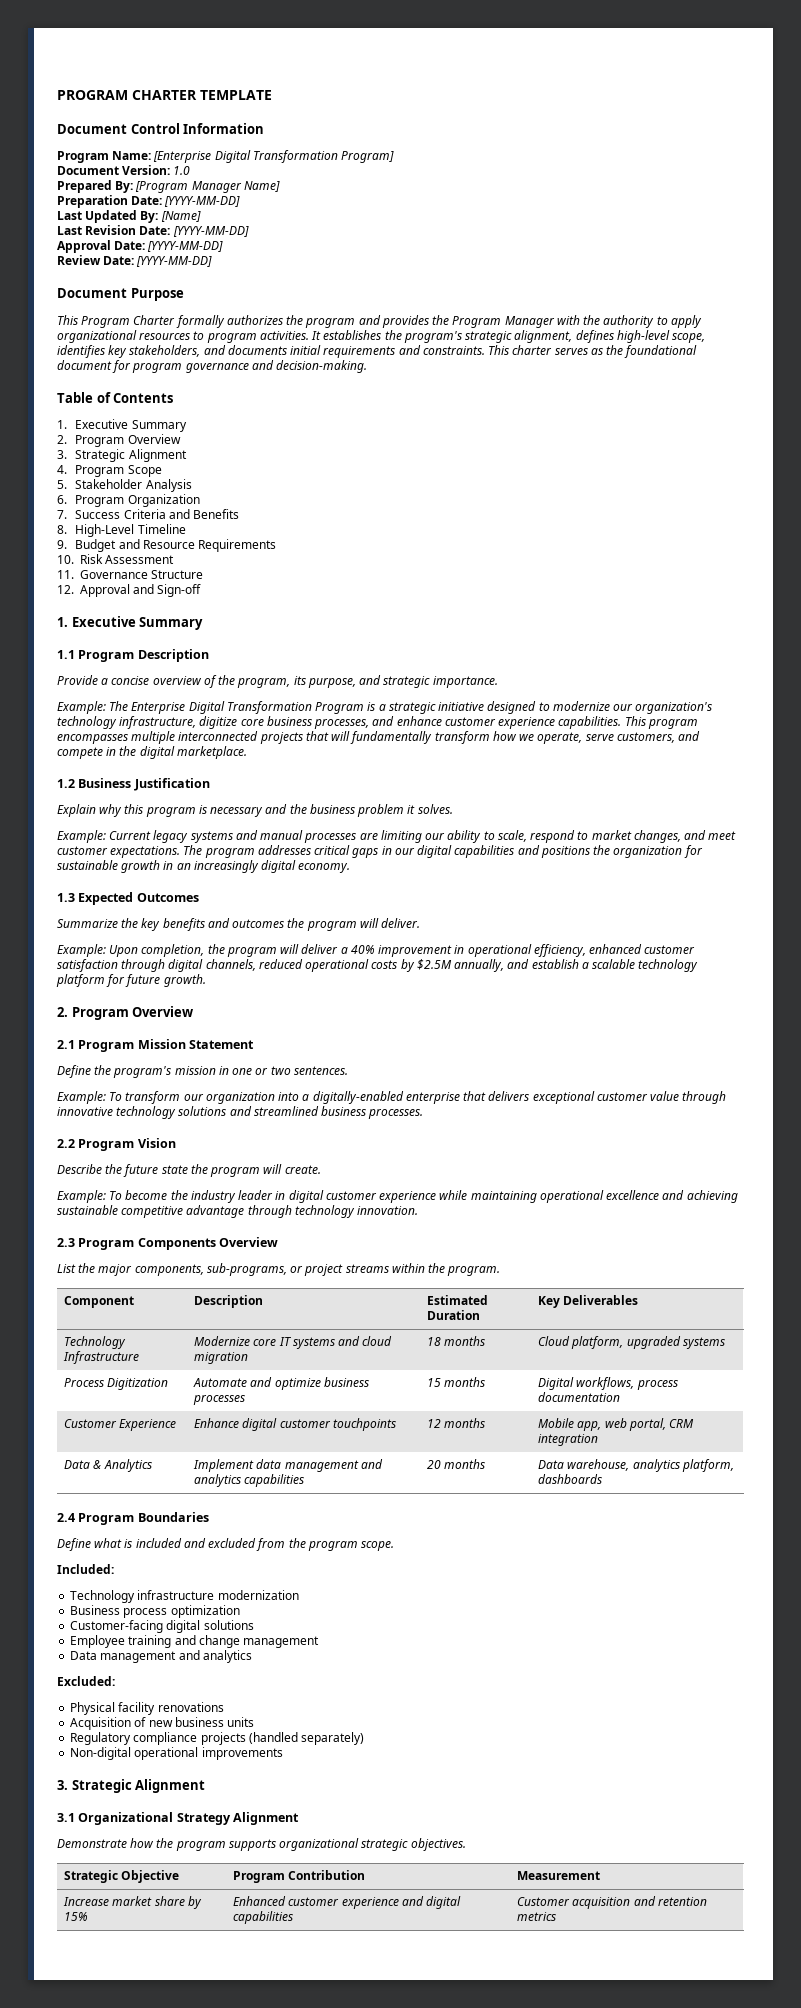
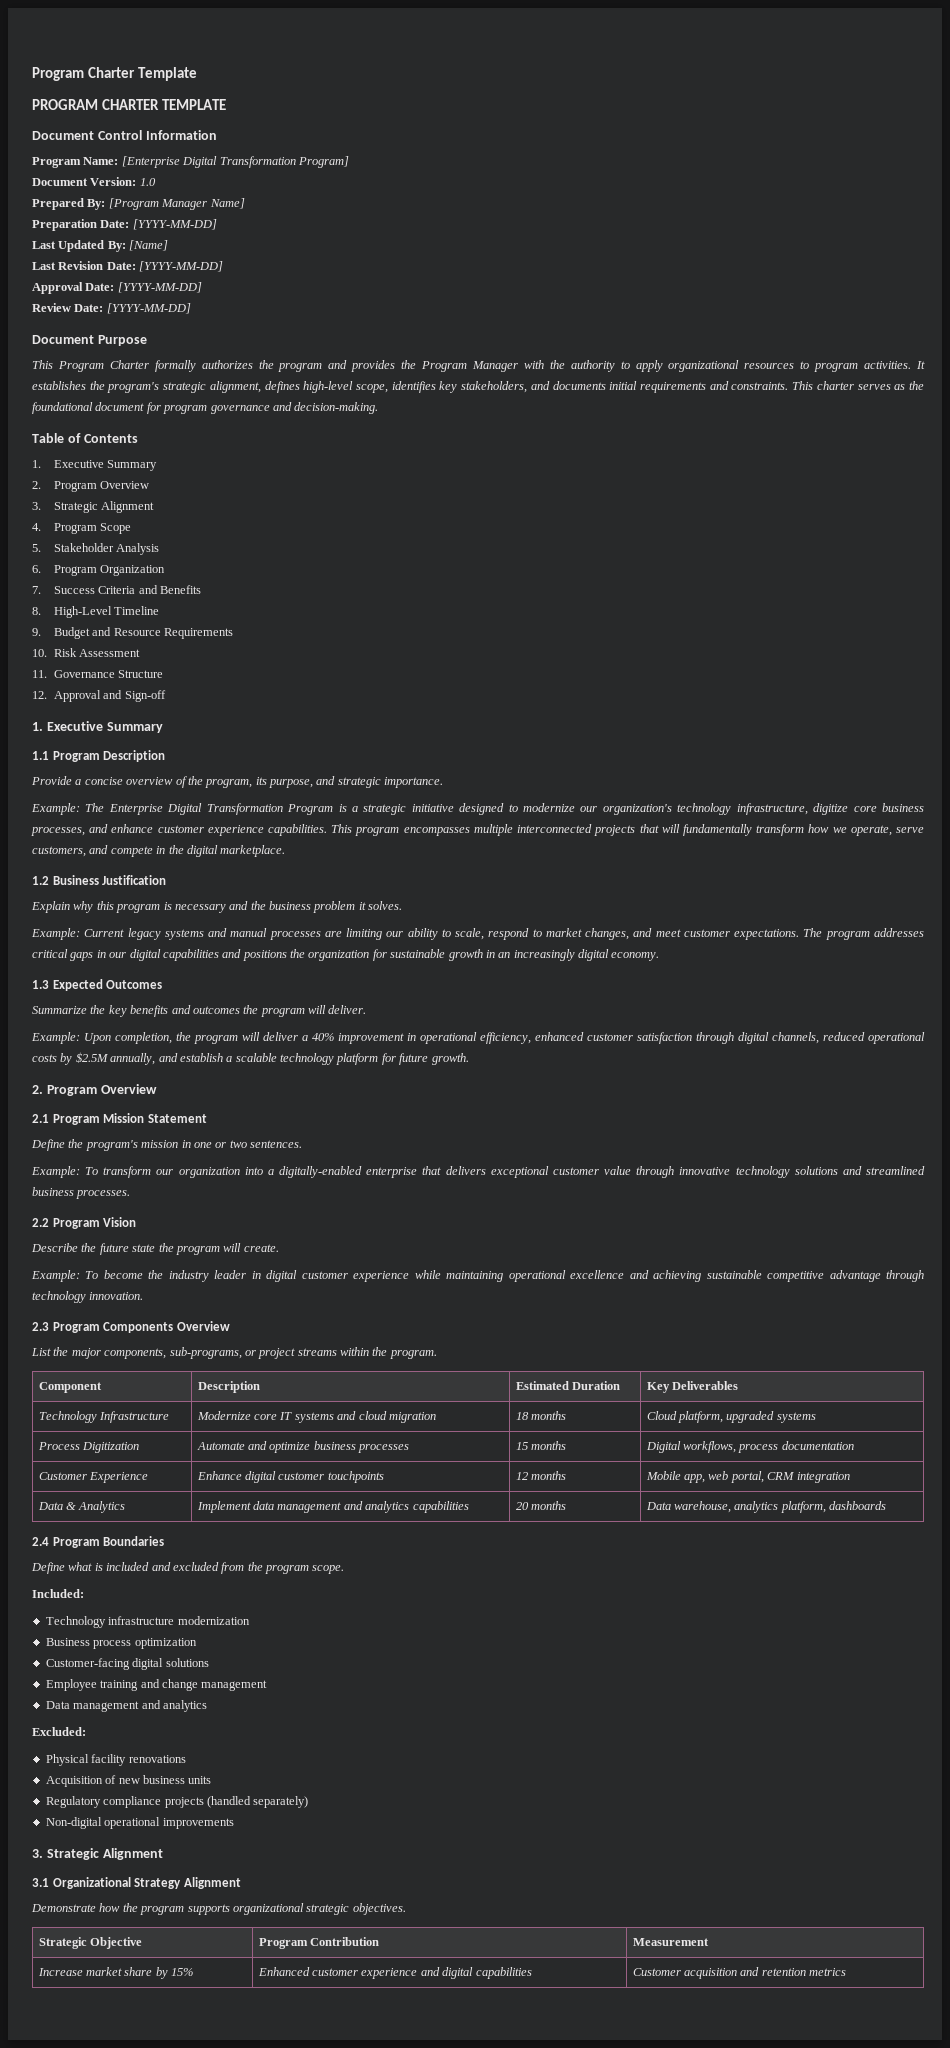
+ Program Charter Template

